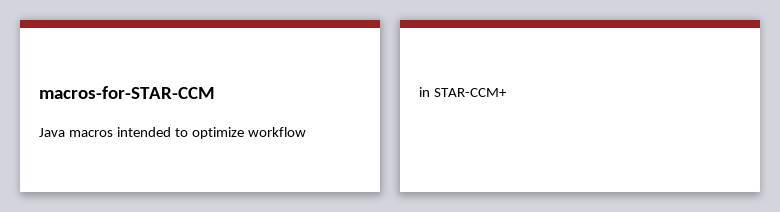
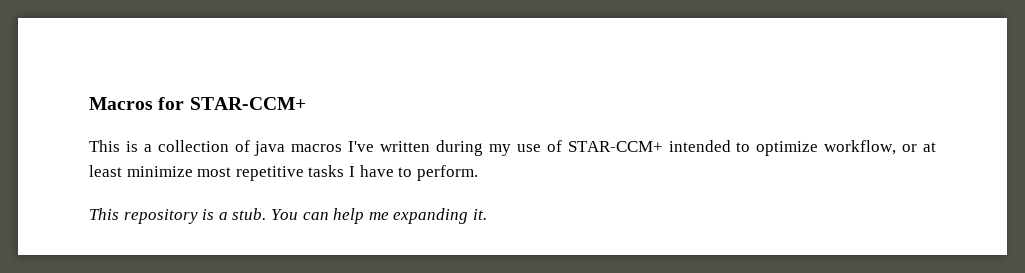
- macros-for-STAR-CCM
- Java macros intended to optimize workflow in STAR-CCM+
+ Macros for STAR-CCM+
+ This is a collection of java macros I've written during my use of STAR-CCM+ intended to optimize workflow, or at least minimize most repetitive tasks I have to perform.
+ This repository is a stub. You can help me expanding it.

